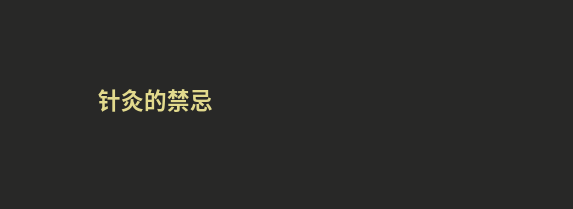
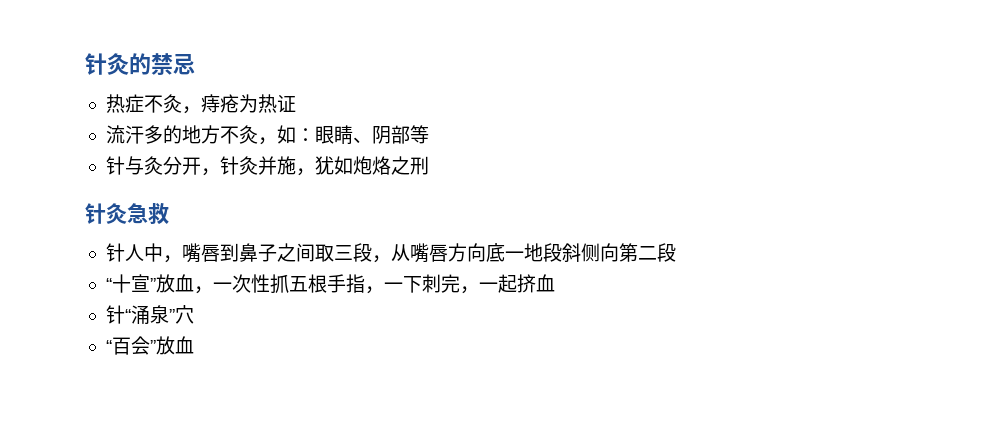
+ 热症不灸，痔疮为热证
+ 流汗多的地方不灸，如：眼睛、阴部等
+ 针与灸分开，针灸并施，犹如炮烙之刑
+ 针灸急救
+ 针人中，嘴唇到鼻子之间取三段，从嘴唇方向底一地段斜侧向第二段
+ “十宣”放血，一次性抓五根手指，一下刺完，一起挤血
+ 针“涌泉”穴
+ “百会”放血

